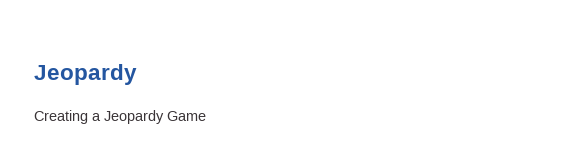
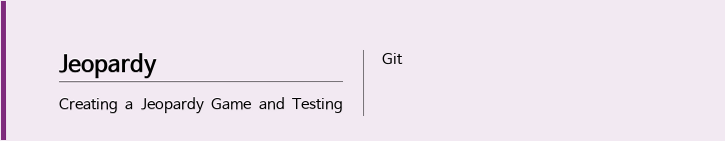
- Creating a Jeopardy Game
+ Creating a Jeopardy Game and Testing Git

